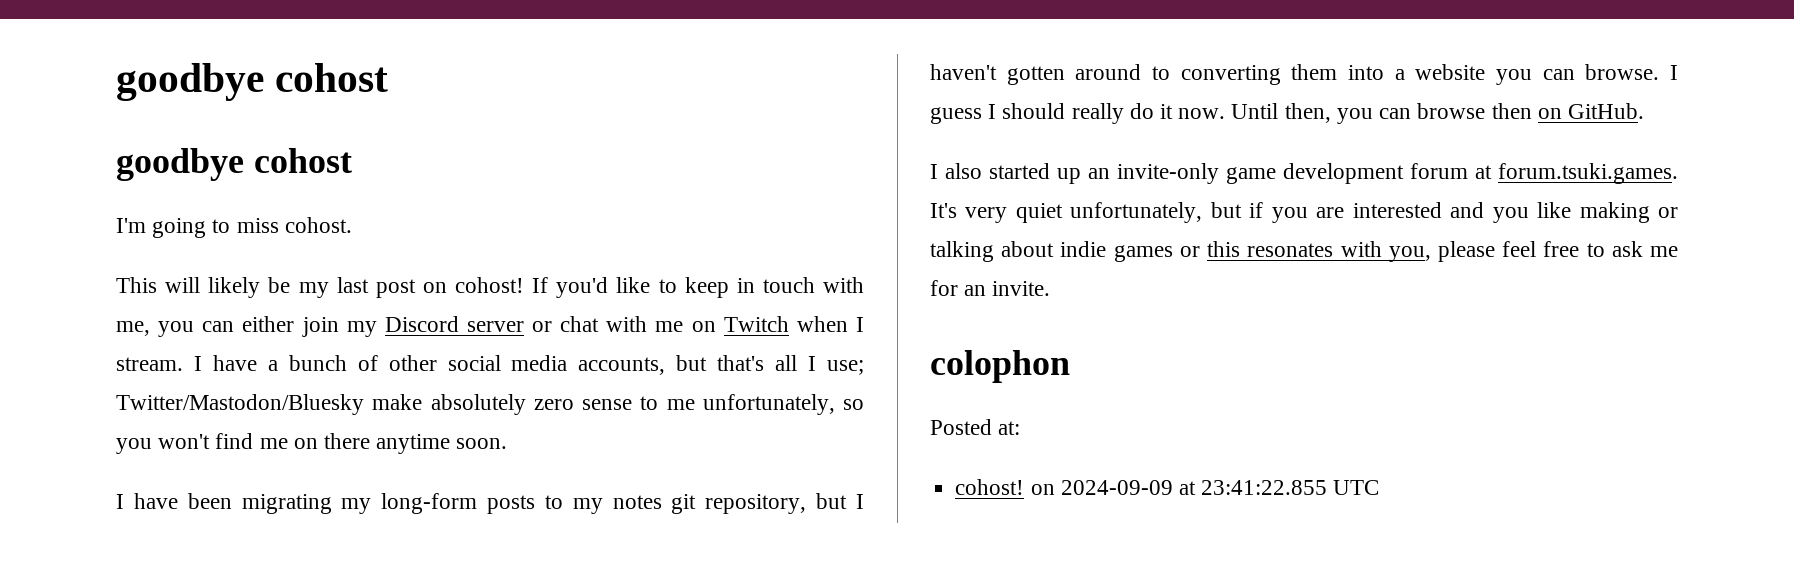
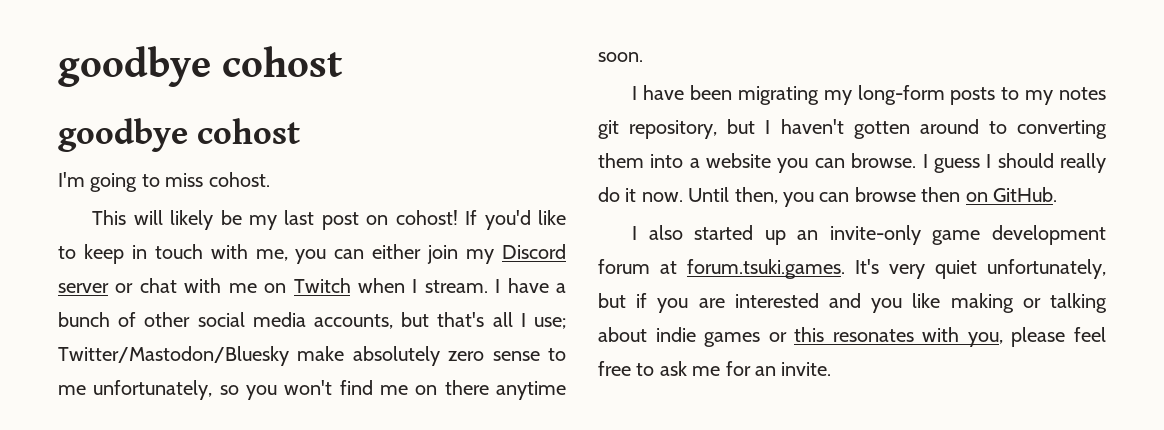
- colophon
- Posted at:
- cohost! on 2024-09-09 at 23:41:22.855 UTC

